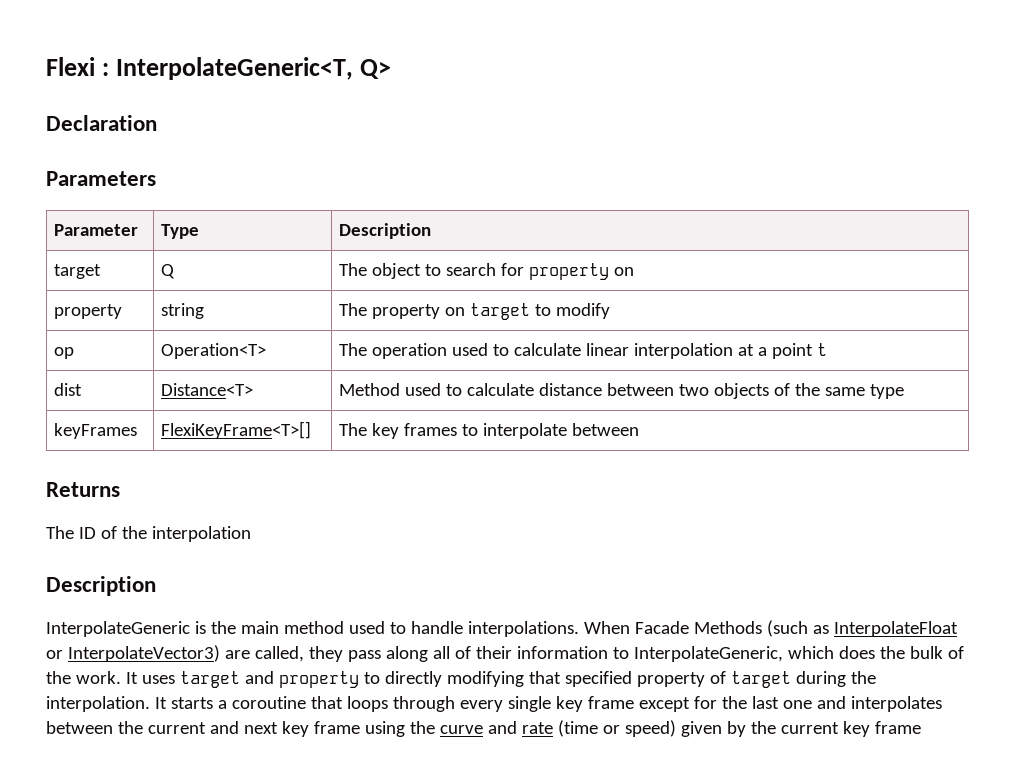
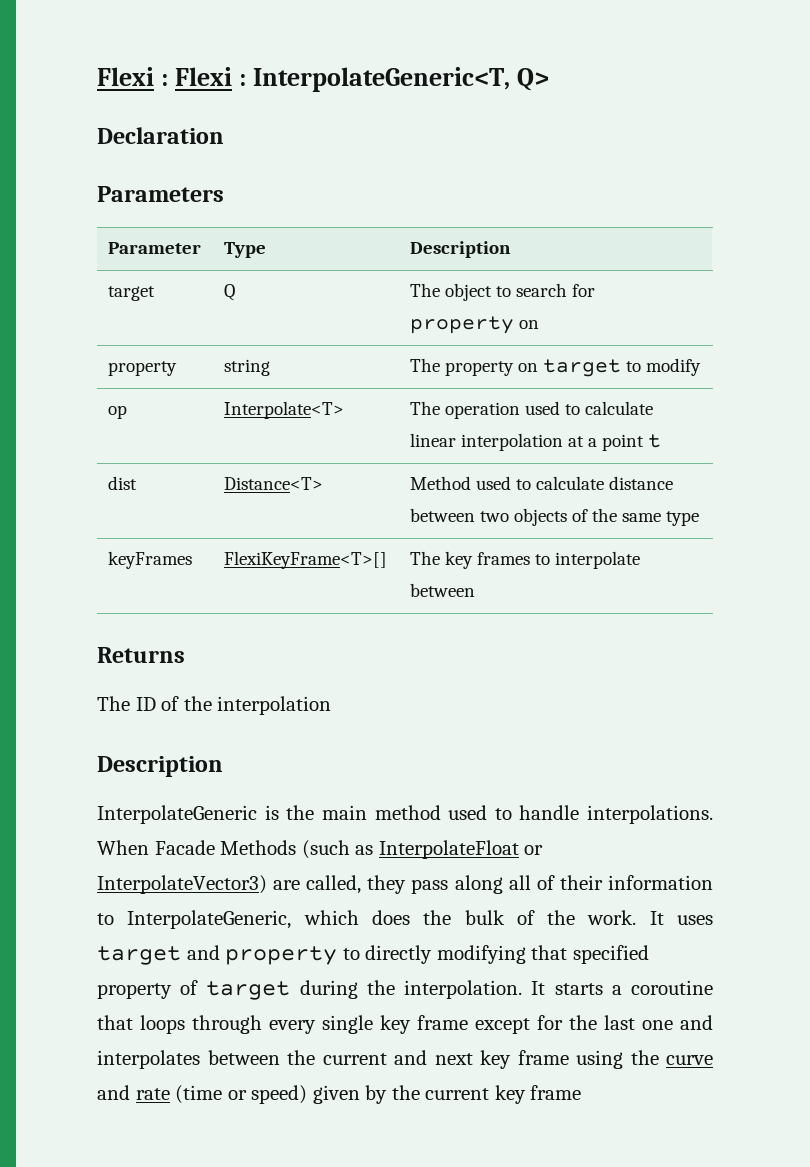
- Flexi : InterpolateGeneric<T, Q>
+ Flexi : Flexi : InterpolateGeneric<T, Q>
- op | Operation<T> | The operation used to calculate linear interpolation at a point t
+ op | Interpolate<T> | The operation used to calculate linear interpolation at a point t

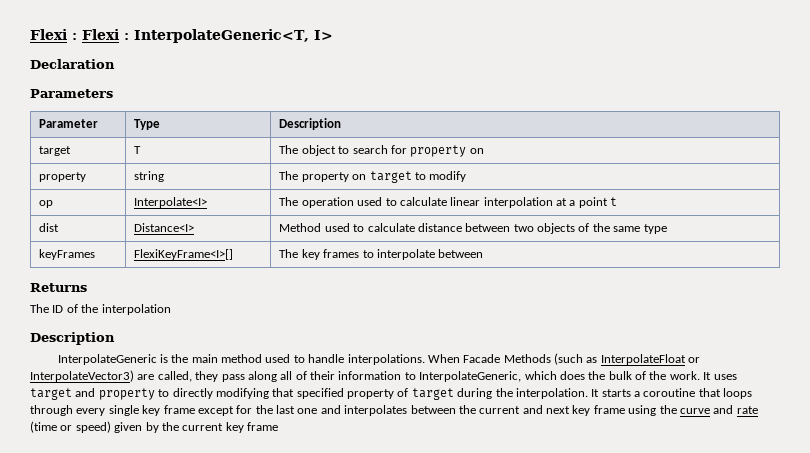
- Flexi : Flexi : InterpolateGeneric<T, Q>
+ Flexi : Flexi : InterpolateGeneric<T, I>
- target | Q | The object to search for property on
+ target | T | The object to search for property on
- op | Interpolate<T> | The operation used to calculate linear interpolation at a point t
+ op | Interpolate<I> | The operation used to calculate linear interpolation at a point t
- dist | Distance<T> | Method used to calculate distance between two objects of the same type
+ dist | Distance<I> | Method used to calculate distance between two objects of the same type
- keyFrames | FlexiKeyFrame<T>[] | The key frames to interpolate between
+ keyFrames | FlexiKeyFrame<I>[] | The key frames to interpolate between

